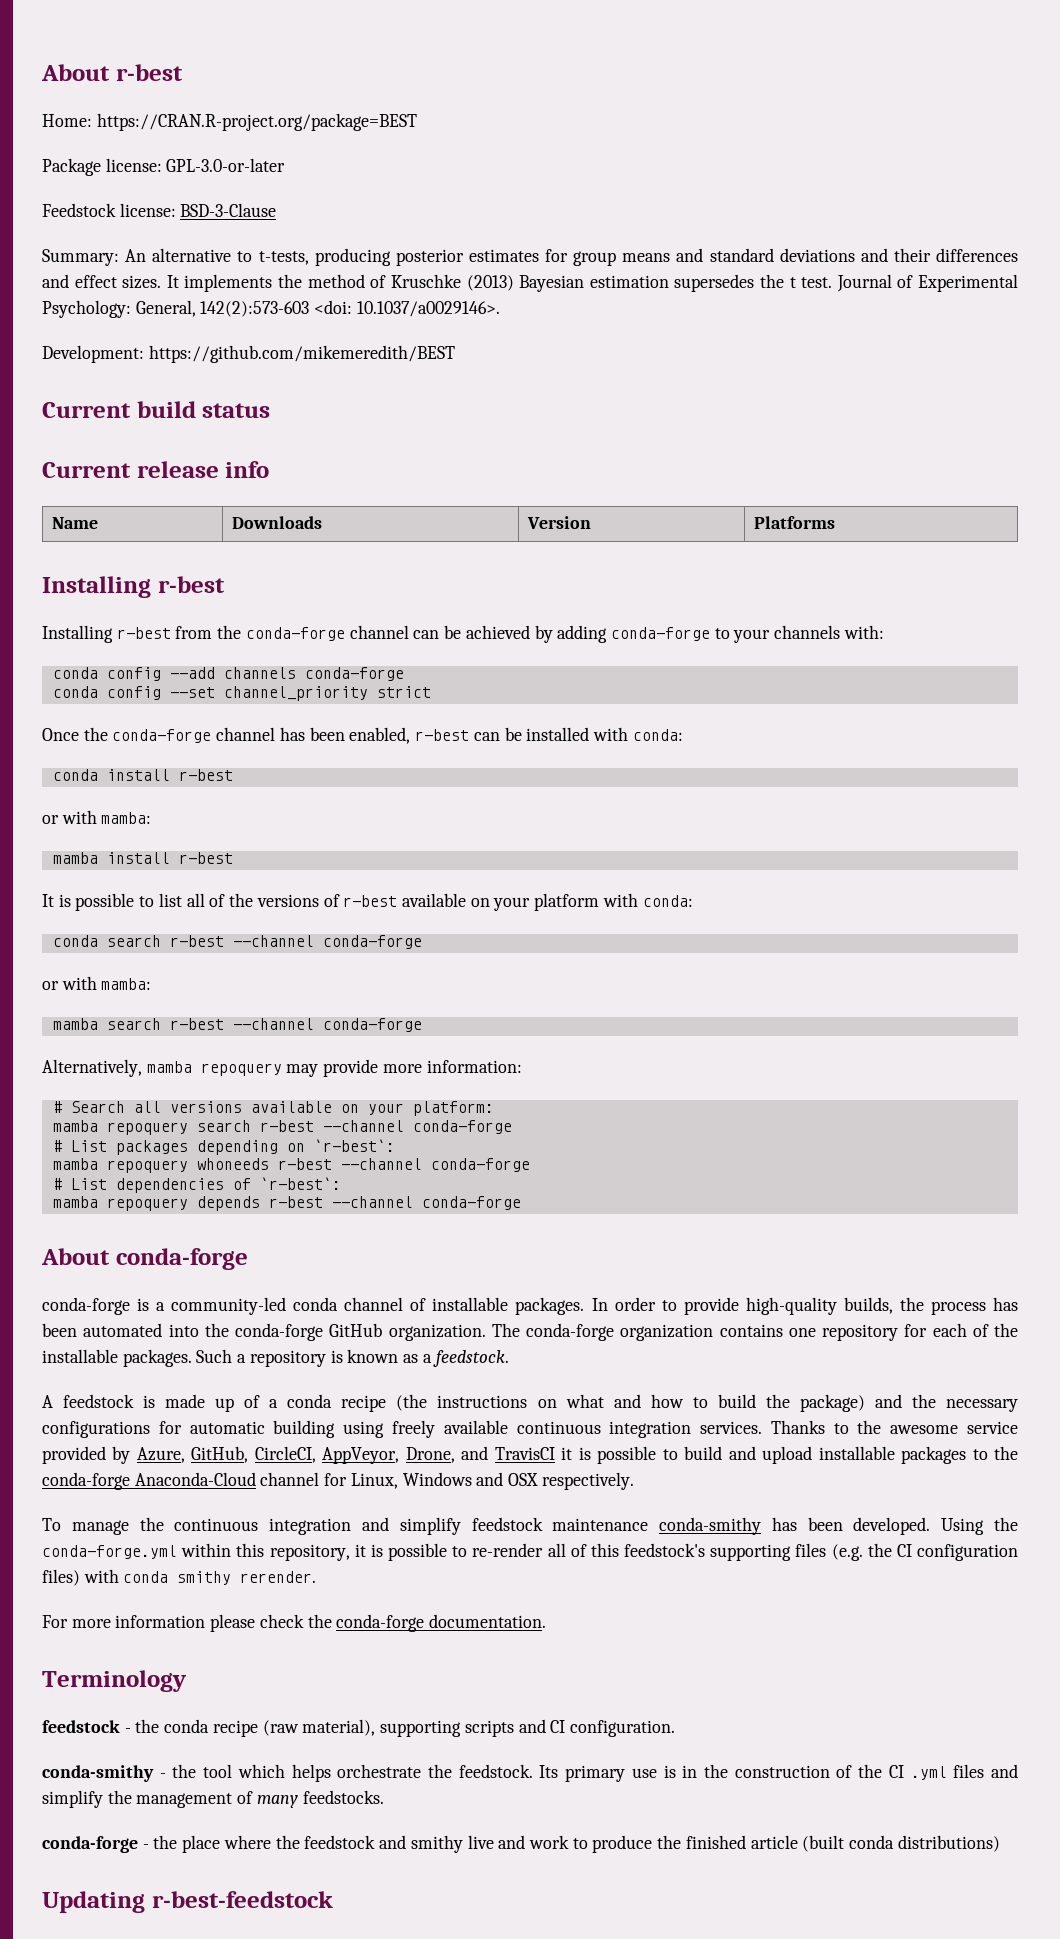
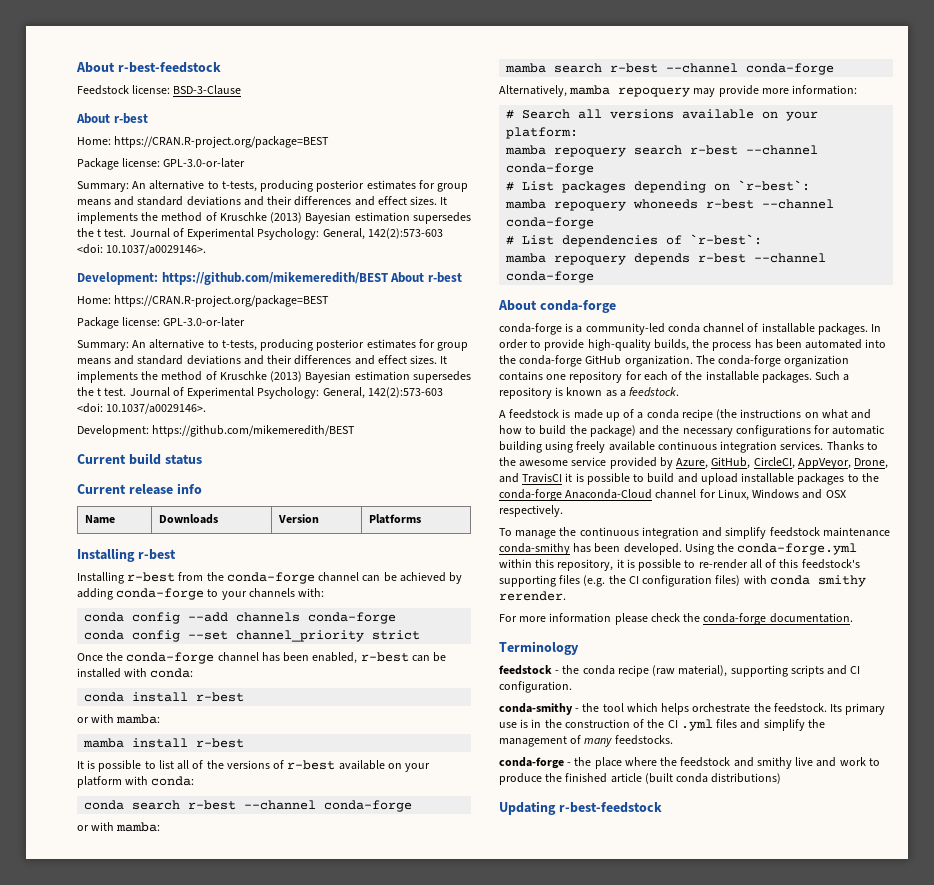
+ About r-best-feedstock
+ Feedstock license: BSD-3-Clause
  About r-best
  Home: https://CRAN.R-project.org/package=BEST
  Package license: GPL-3.0-or-later
- Feedstock license: BSD-3-Clause
+ Summary: An alternative to t-tests, producing posterior estimates for group means and standard deviations and their differences and effect sizes. It implements the method of Kruschke (2013) Bayesian estimation supersedes the t test. Journal of Experimental Psychology: General, 142(2):573-603 <doi: 10.1037/a0029146>.
+ Development: https://github.com/mikemeredith/BEST About r-best
+ Home: https://CRAN.R-project.org/package=BEST
+ Package license: GPL-3.0-or-later

